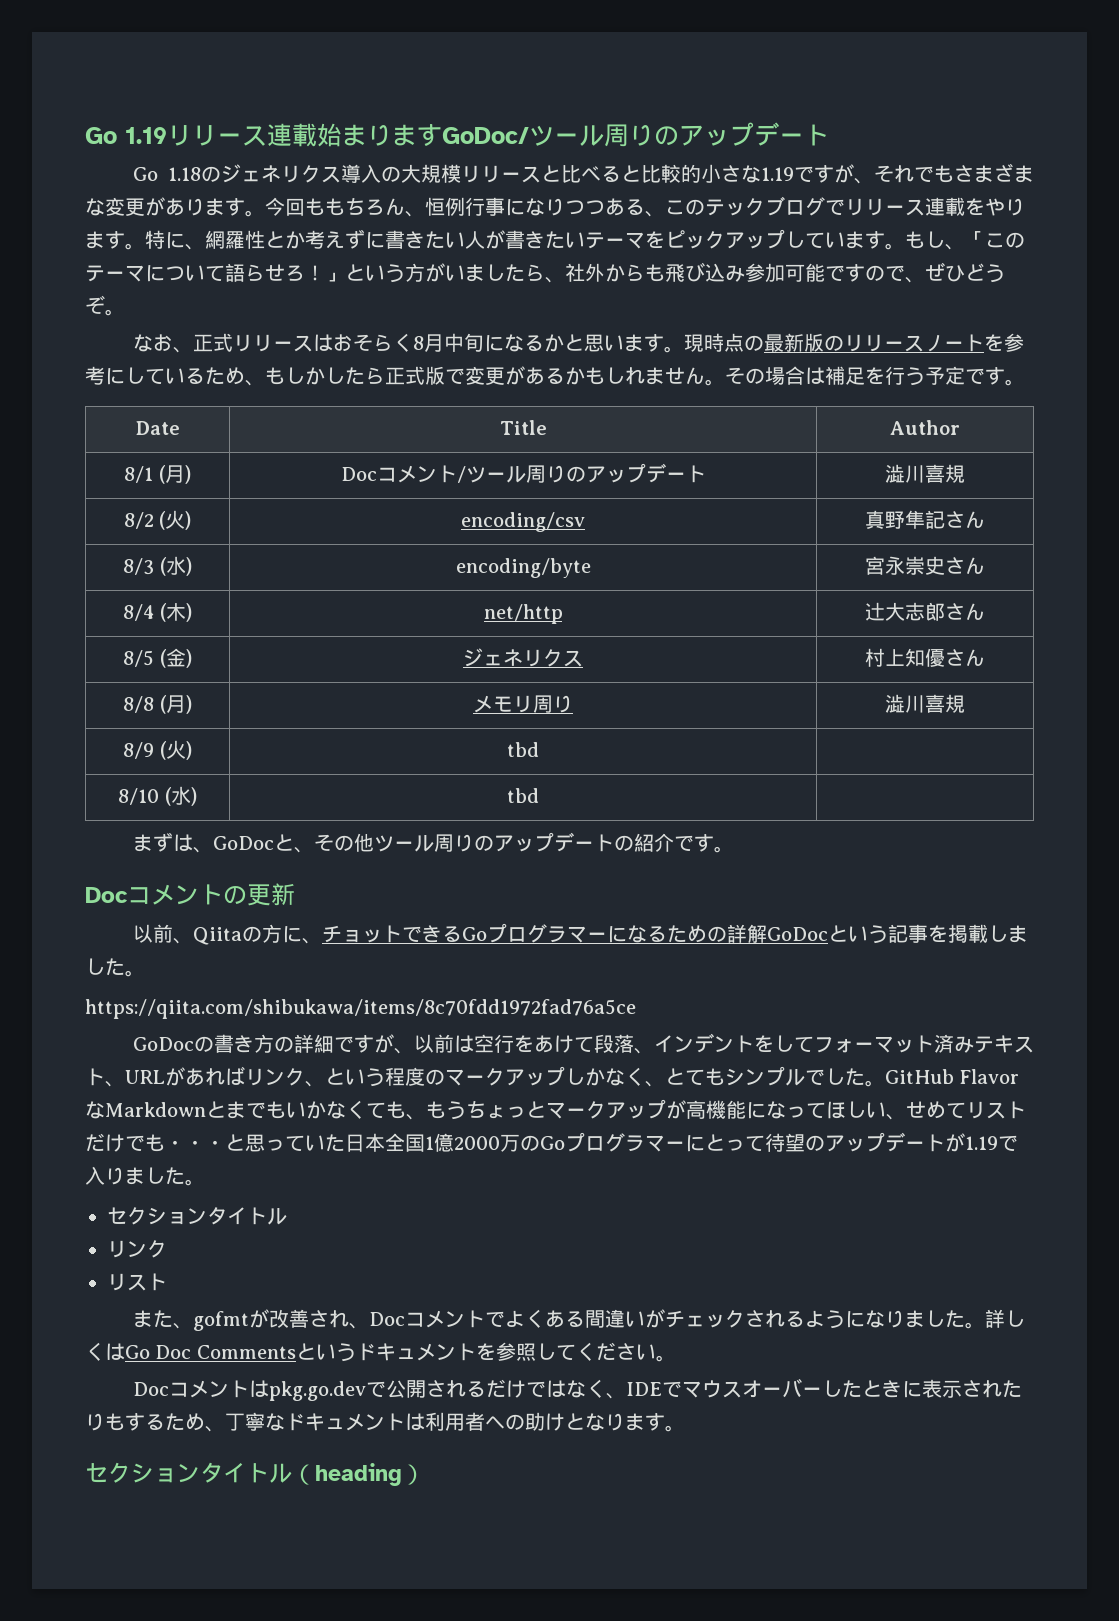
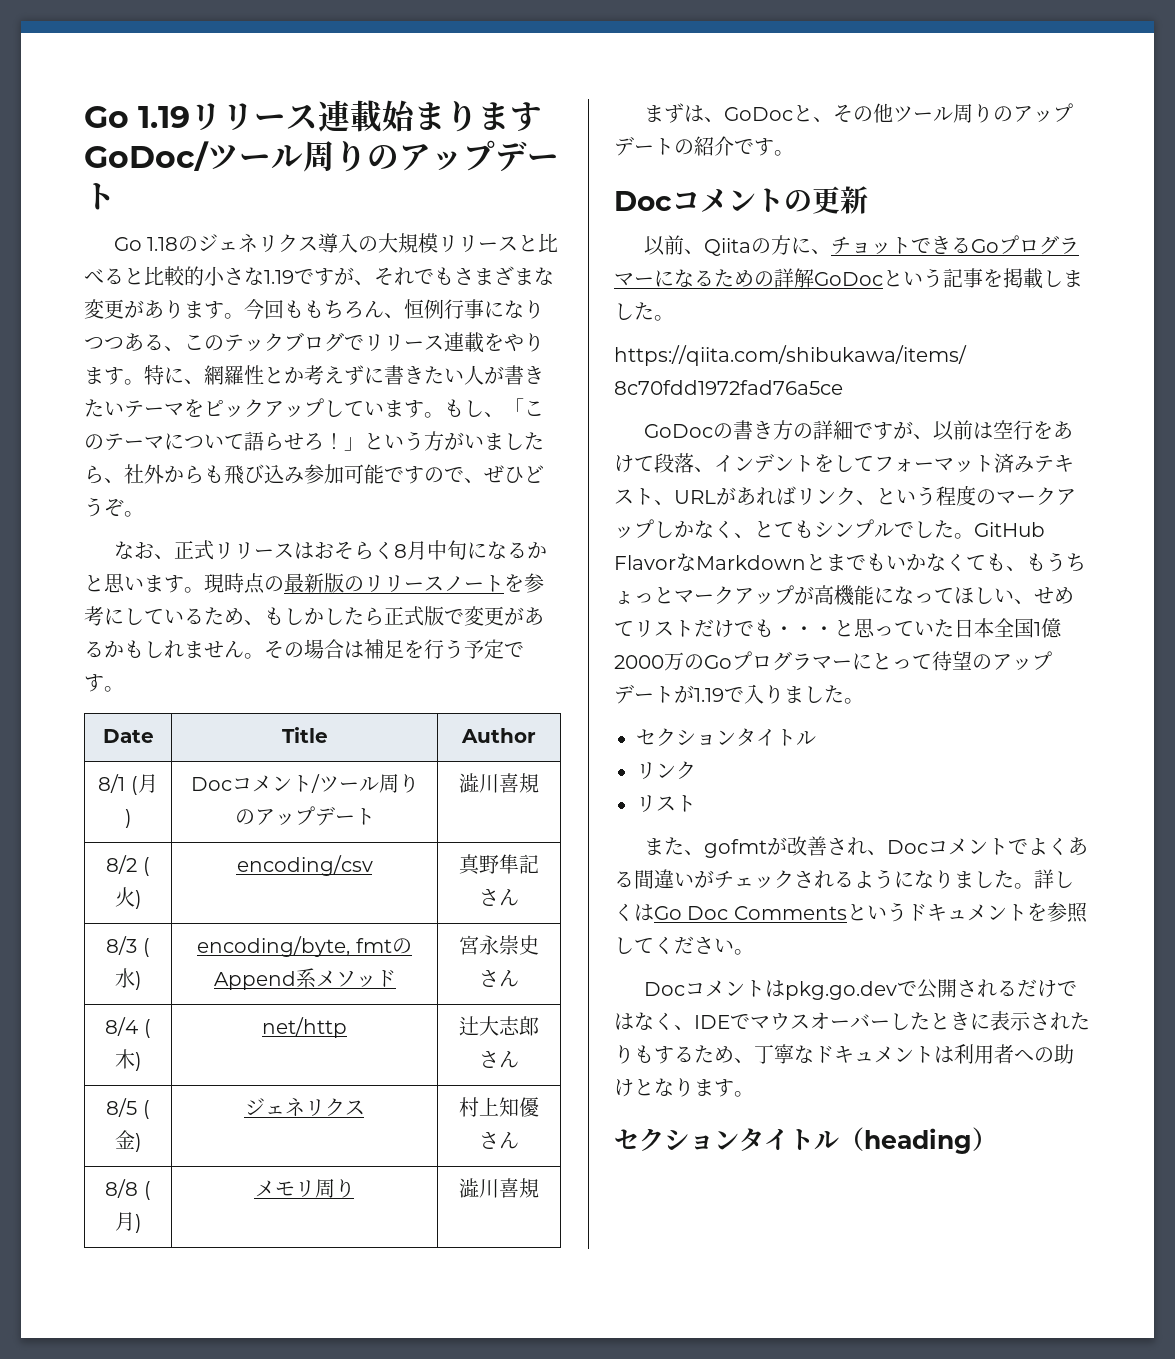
- 8/3 (水) | encoding/byte | 宮永崇史さん
+ 8/3 (水) | encoding/byte, fmtのAppend系メソッド | 宮永崇史さん
- 8/9 (火) | tbd |
- 8/10 (水) | tbd |

